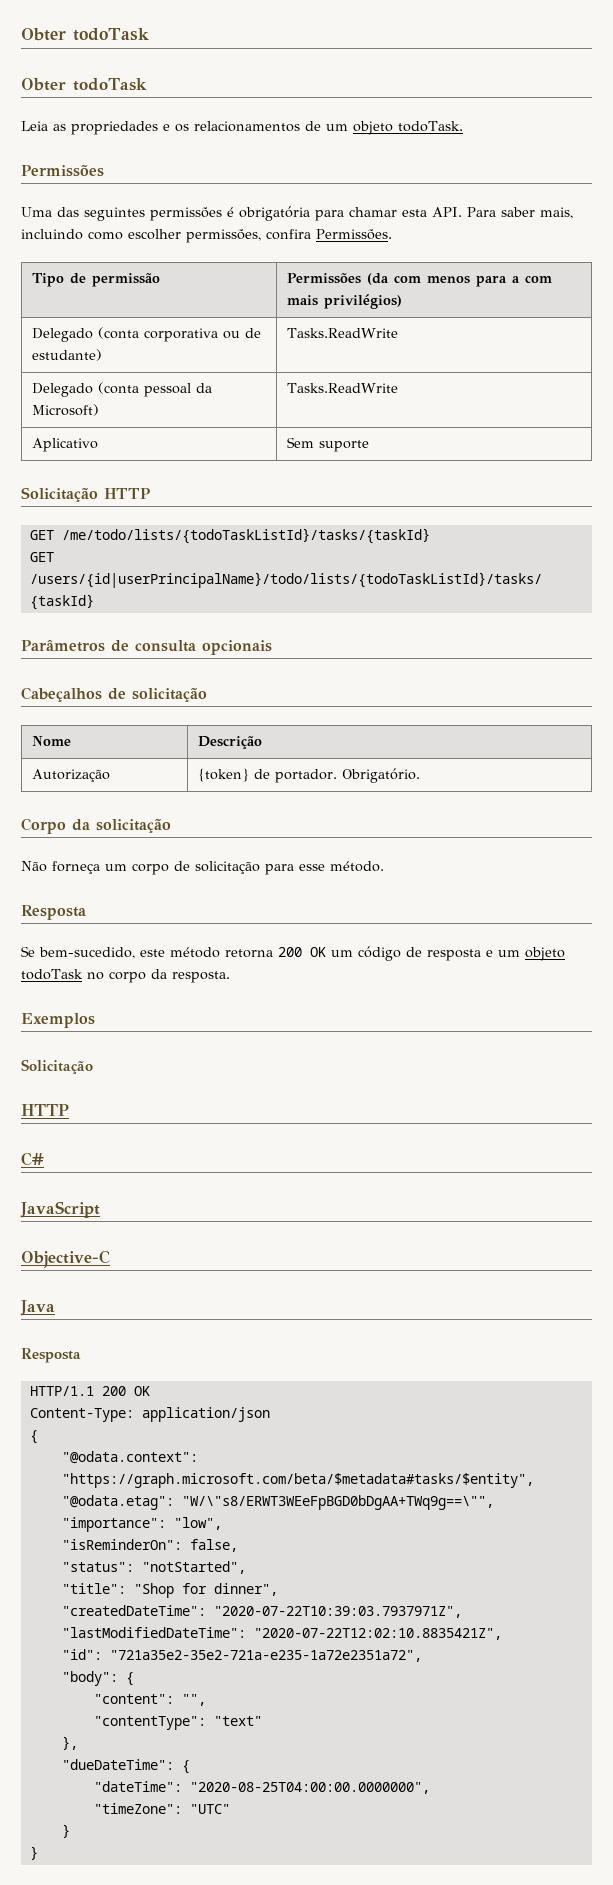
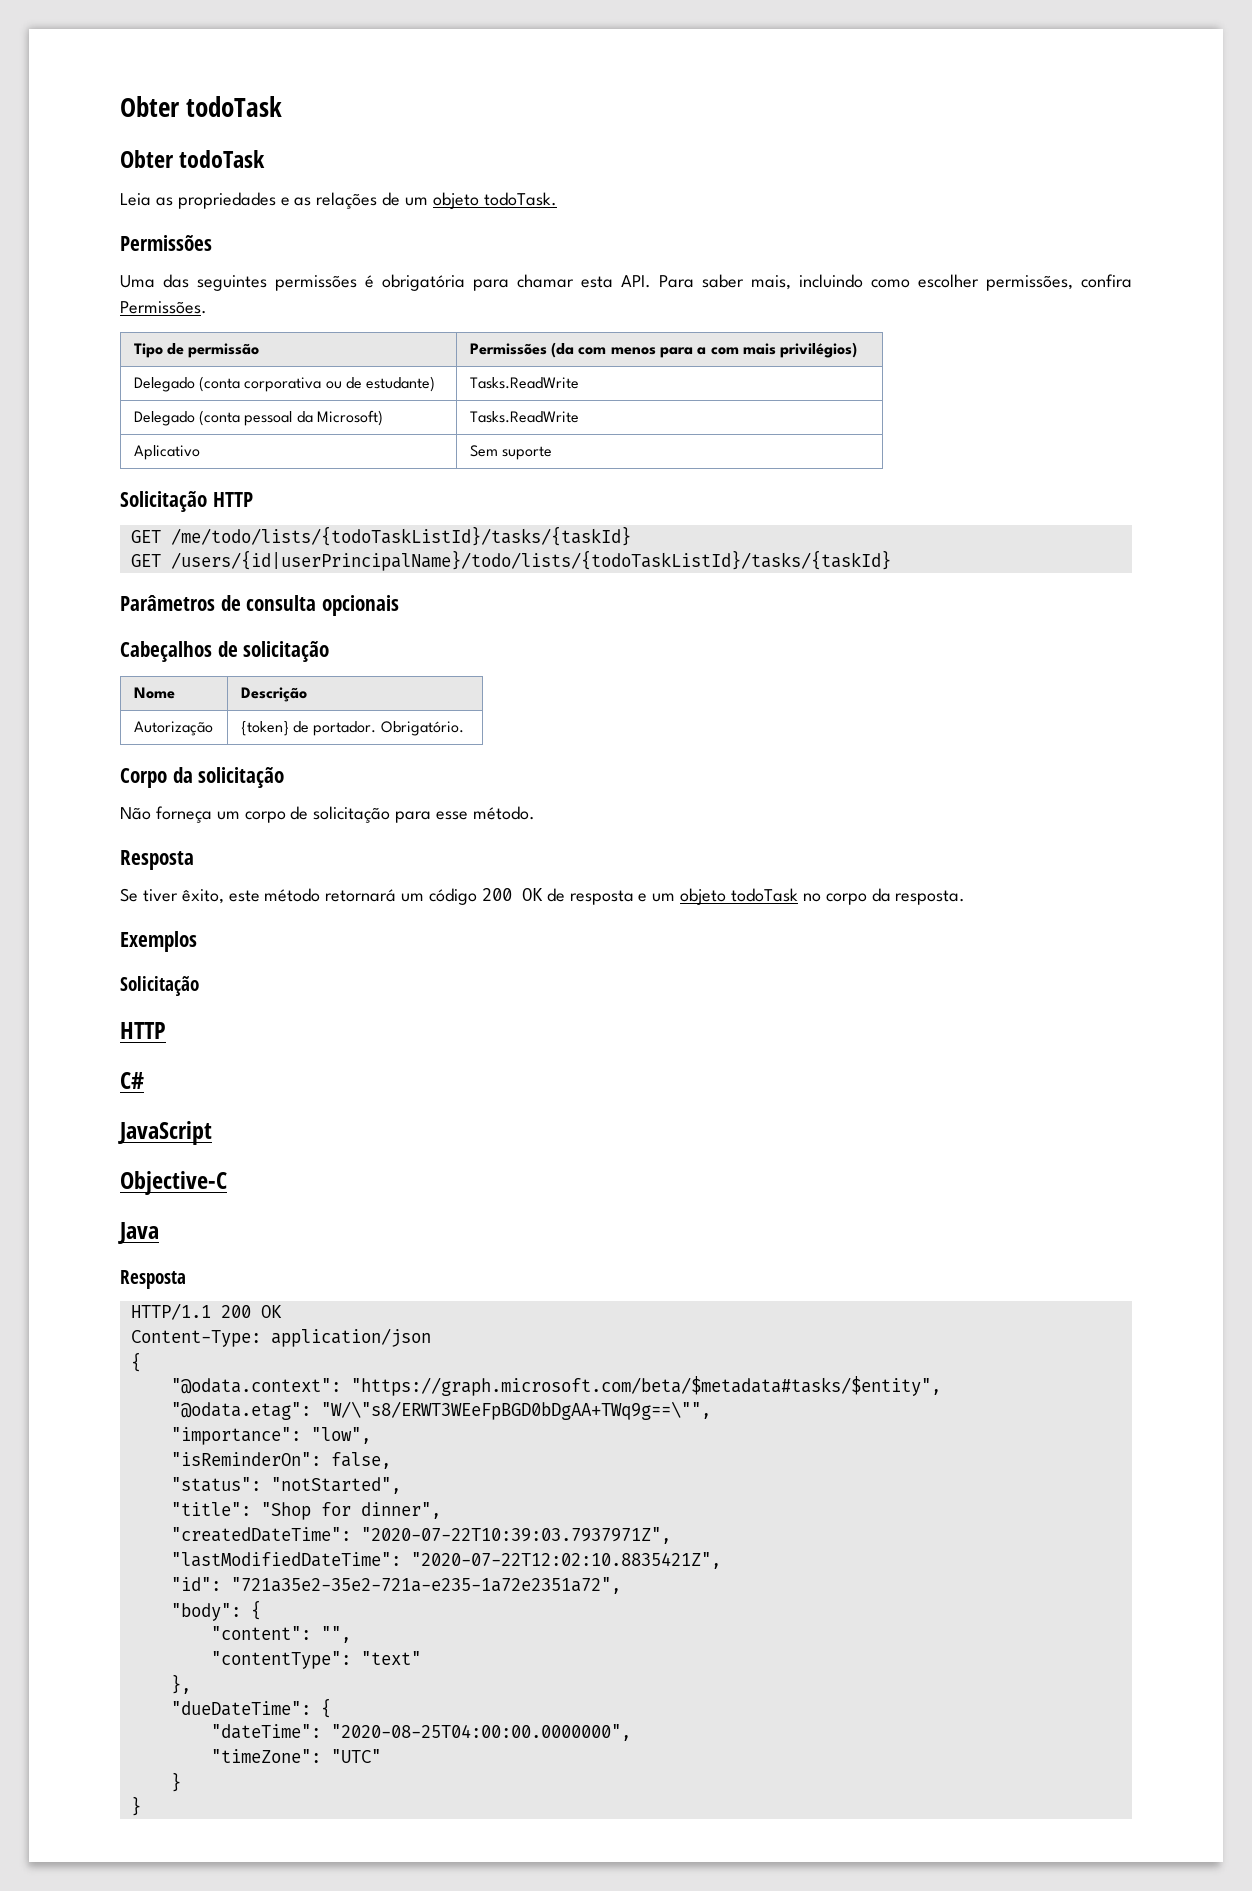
- Leia as propriedades e os relacionamentos de um objeto todoTask.
+ Leia as propriedades e as relações de um objeto todoTask.
- Se bem-sucedido, este método retorna 200 OK um código de resposta e um objeto todoTask no corpo da resposta.
+ Se tiver êxito, este método retornará um código 200 OK de resposta e um objeto todoTask no corpo da resposta.

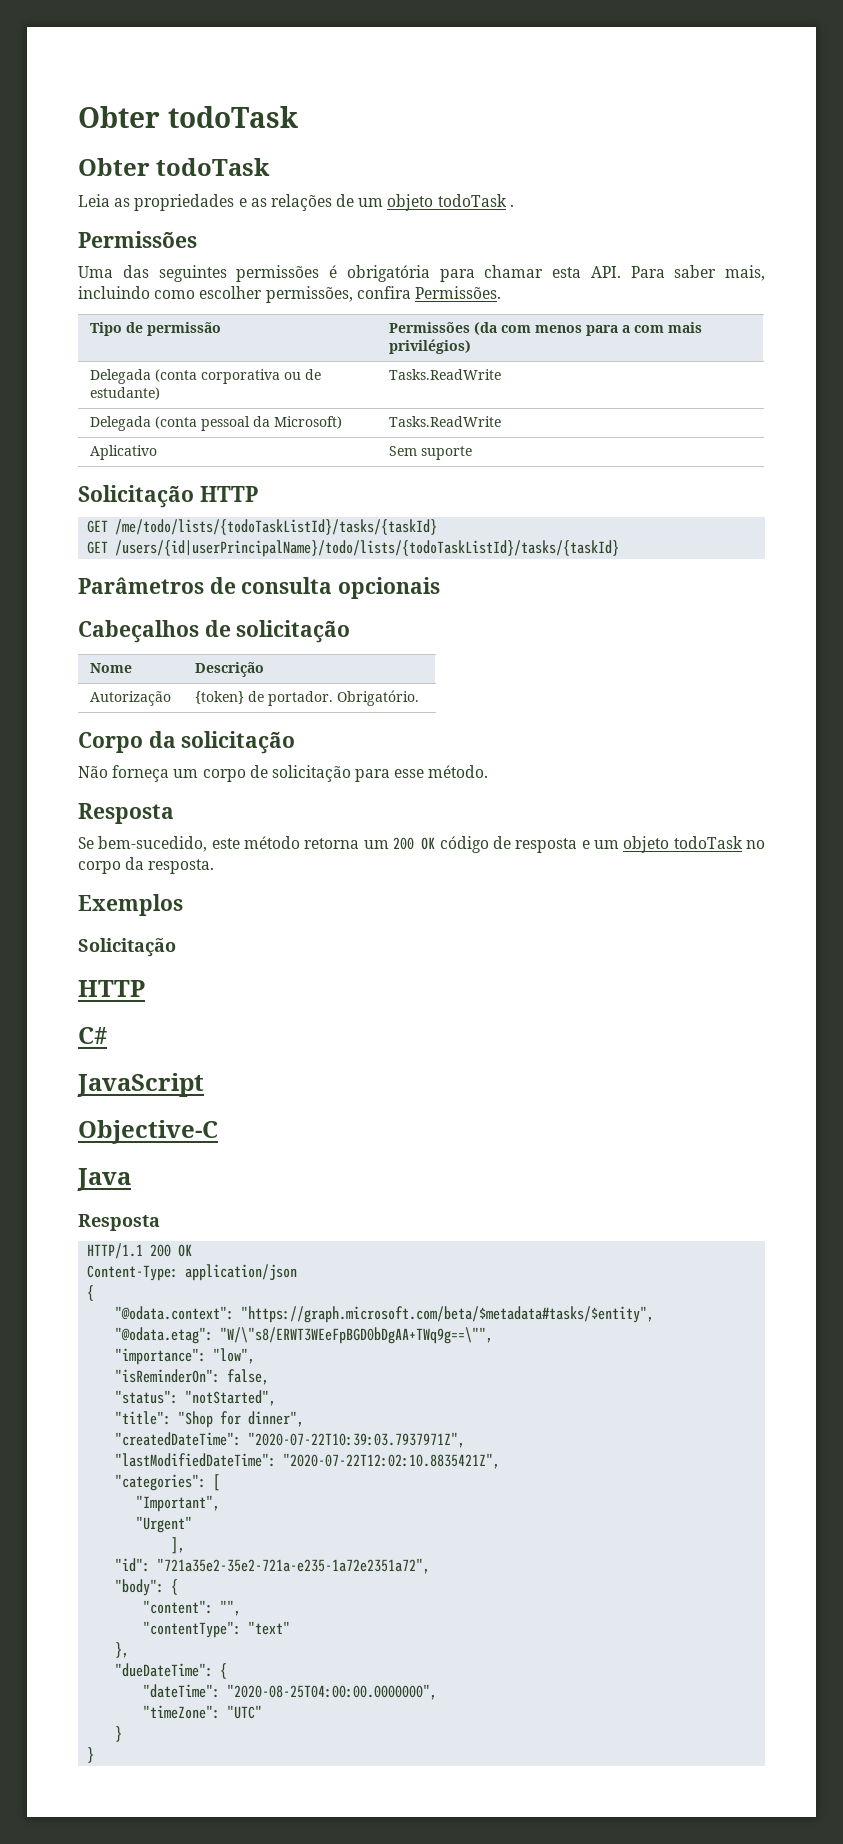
- Leia as propriedades e as relações de um objeto todoTask.
+ Leia as propriedades e as relações de um objeto todoTask .
- Delegado (conta corporativa ou de estudante) | Tasks.ReadWrite
+ Delegada (conta corporativa ou de estudante) | Tasks.ReadWrite
- Delegado (conta pessoal da Microsoft) | Tasks.ReadWrite
+ Delegada (conta pessoal da Microsoft) | Tasks.ReadWrite
- Se tiver êxito, este método retornará um código 200 OK de resposta e um objeto todoTask no corpo da resposta.
+ Se bem-sucedido, este método retorna um 200 OK código de resposta e um objeto todoTask no corpo da resposta.
+ "categories": [
+ "Important",
+ "Urgent"
+ ],

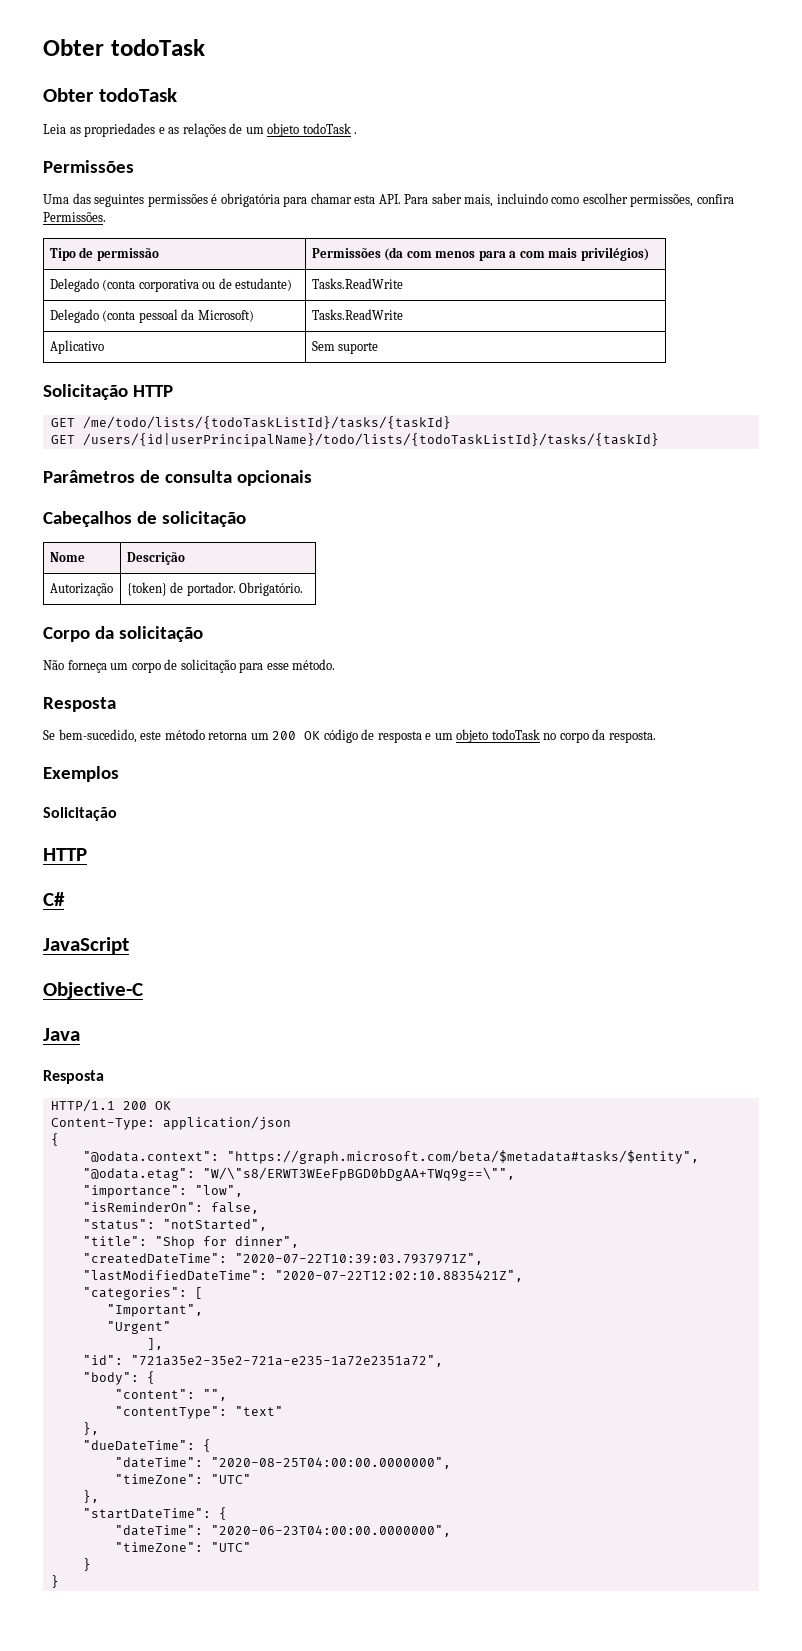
- Delegada (conta corporativa ou de estudante) | Tasks.ReadWrite
+ Delegado (conta corporativa ou de estudante) | Tasks.ReadWrite
- Delegada (conta pessoal da Microsoft) | Tasks.ReadWrite
+ Delegado (conta pessoal da Microsoft) | Tasks.ReadWrite
  "dateTime": "2020-08-25T04:00:00.0000000",
+ "timeZone": "UTC"
+ },
+ "startDateTime": {
+ "dateTime": "2020-06-23T04:00:00.0000000",

